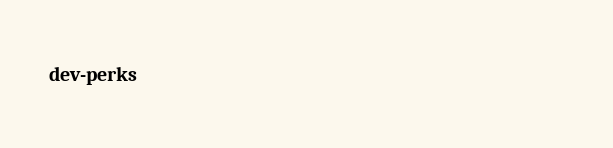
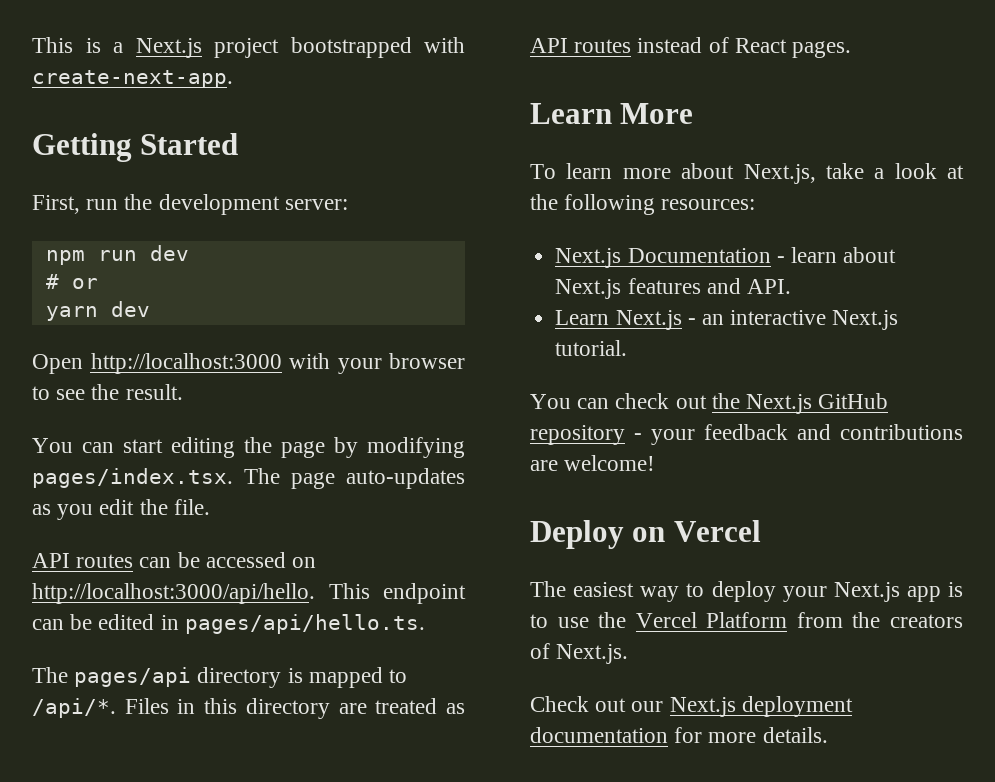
- dev-perks
+ This is a Next.js project bootstrapped with create-next-app.
+ Getting Started
+ First, run the development server:
+ npm run dev
+ # or
+ yarn dev
+ Open http://localhost:3000 with your browser to see the result.
+ You can start editing the page by modifying pages/index.tsx. The page auto-updates as you edit the file.
+ API routes can be accessed on http://localhost:3000/api/hello. This endpoint can be edited in pages/api/hello.ts.
+ The pages/api directory is mapped to /api/*. Files in this directory are treated as API routes instead of React pages.
+ Learn More
+ To learn more about Next.js, take a look at the following resources:
+ Next.js Documentation - learn about Next.js features and API.
+ Learn Next.js - an interactive Next.js tutorial.
+ You can check out the Next.js GitHub repository - your feedback and contributions are welcome!
+ Deploy on Vercel
+ The easiest way to deploy your Next.js app is to use the Vercel Platform from the creators of Next.js.
+ Check out our Next.js deployment documentation for more details.

